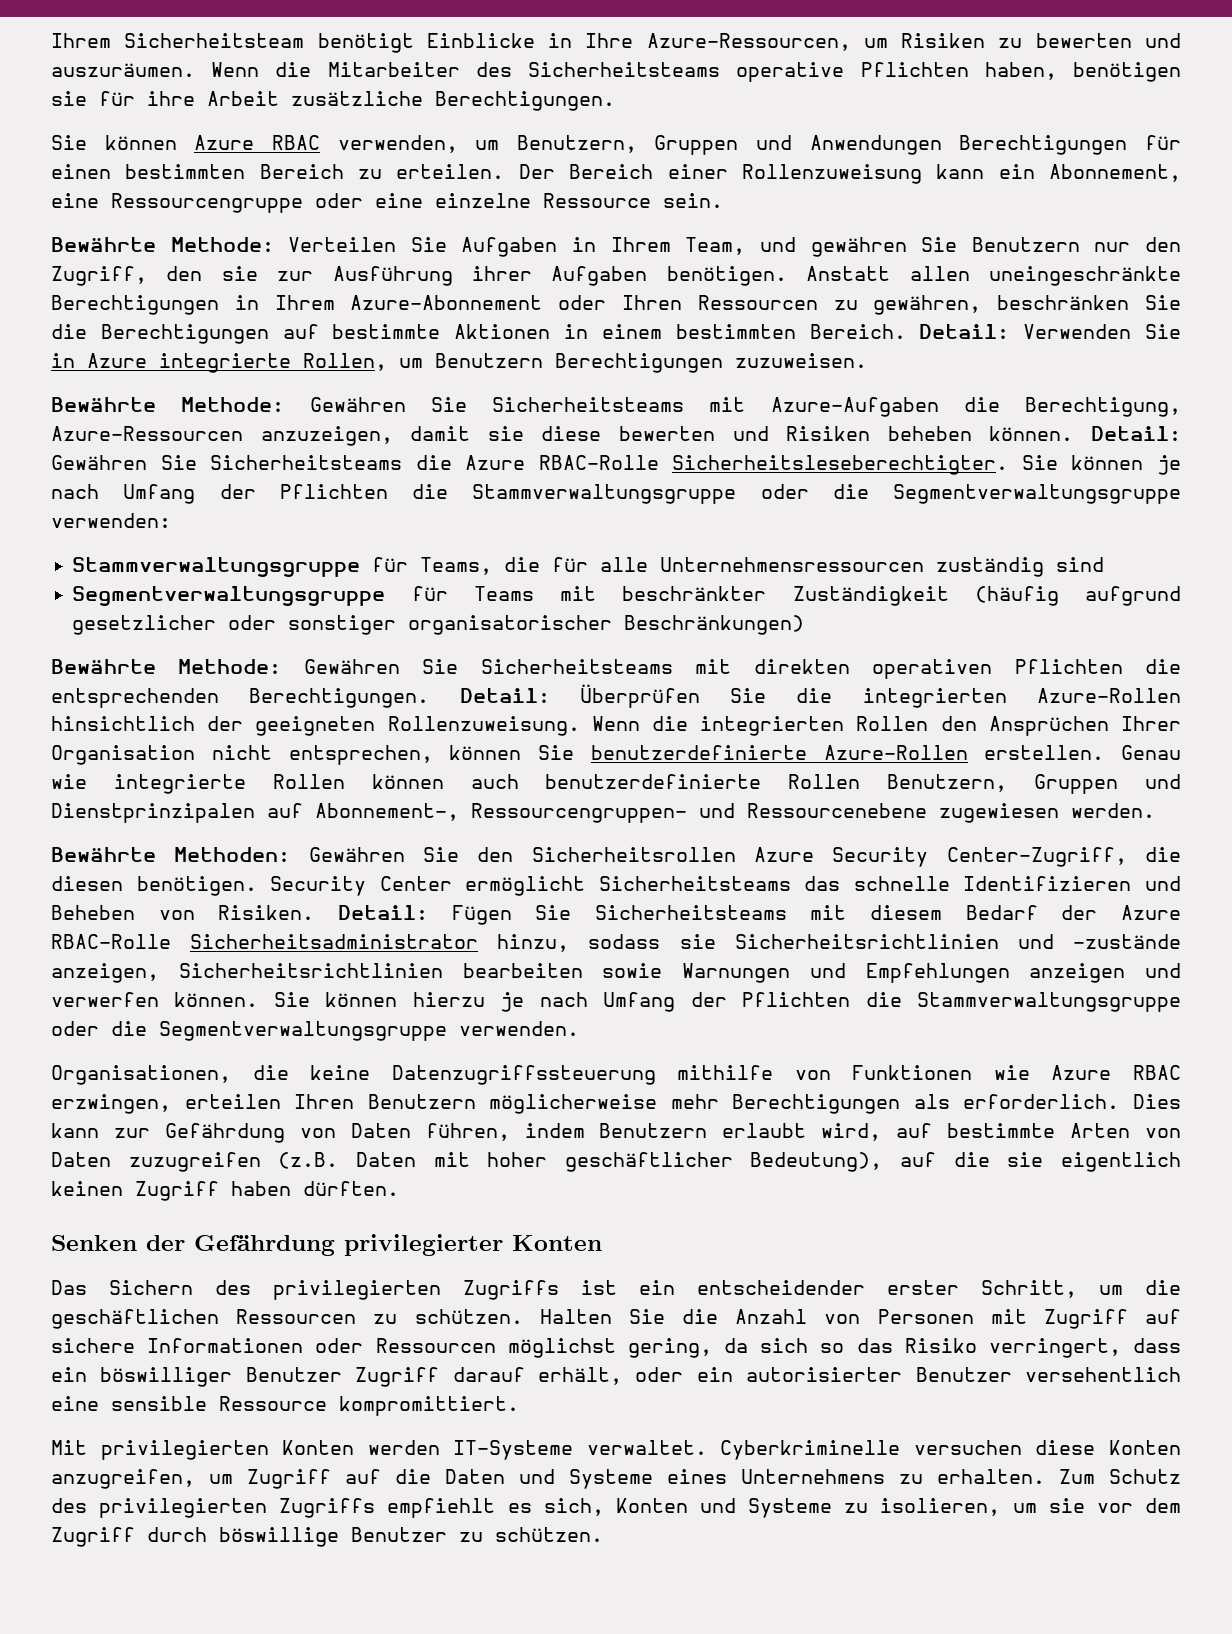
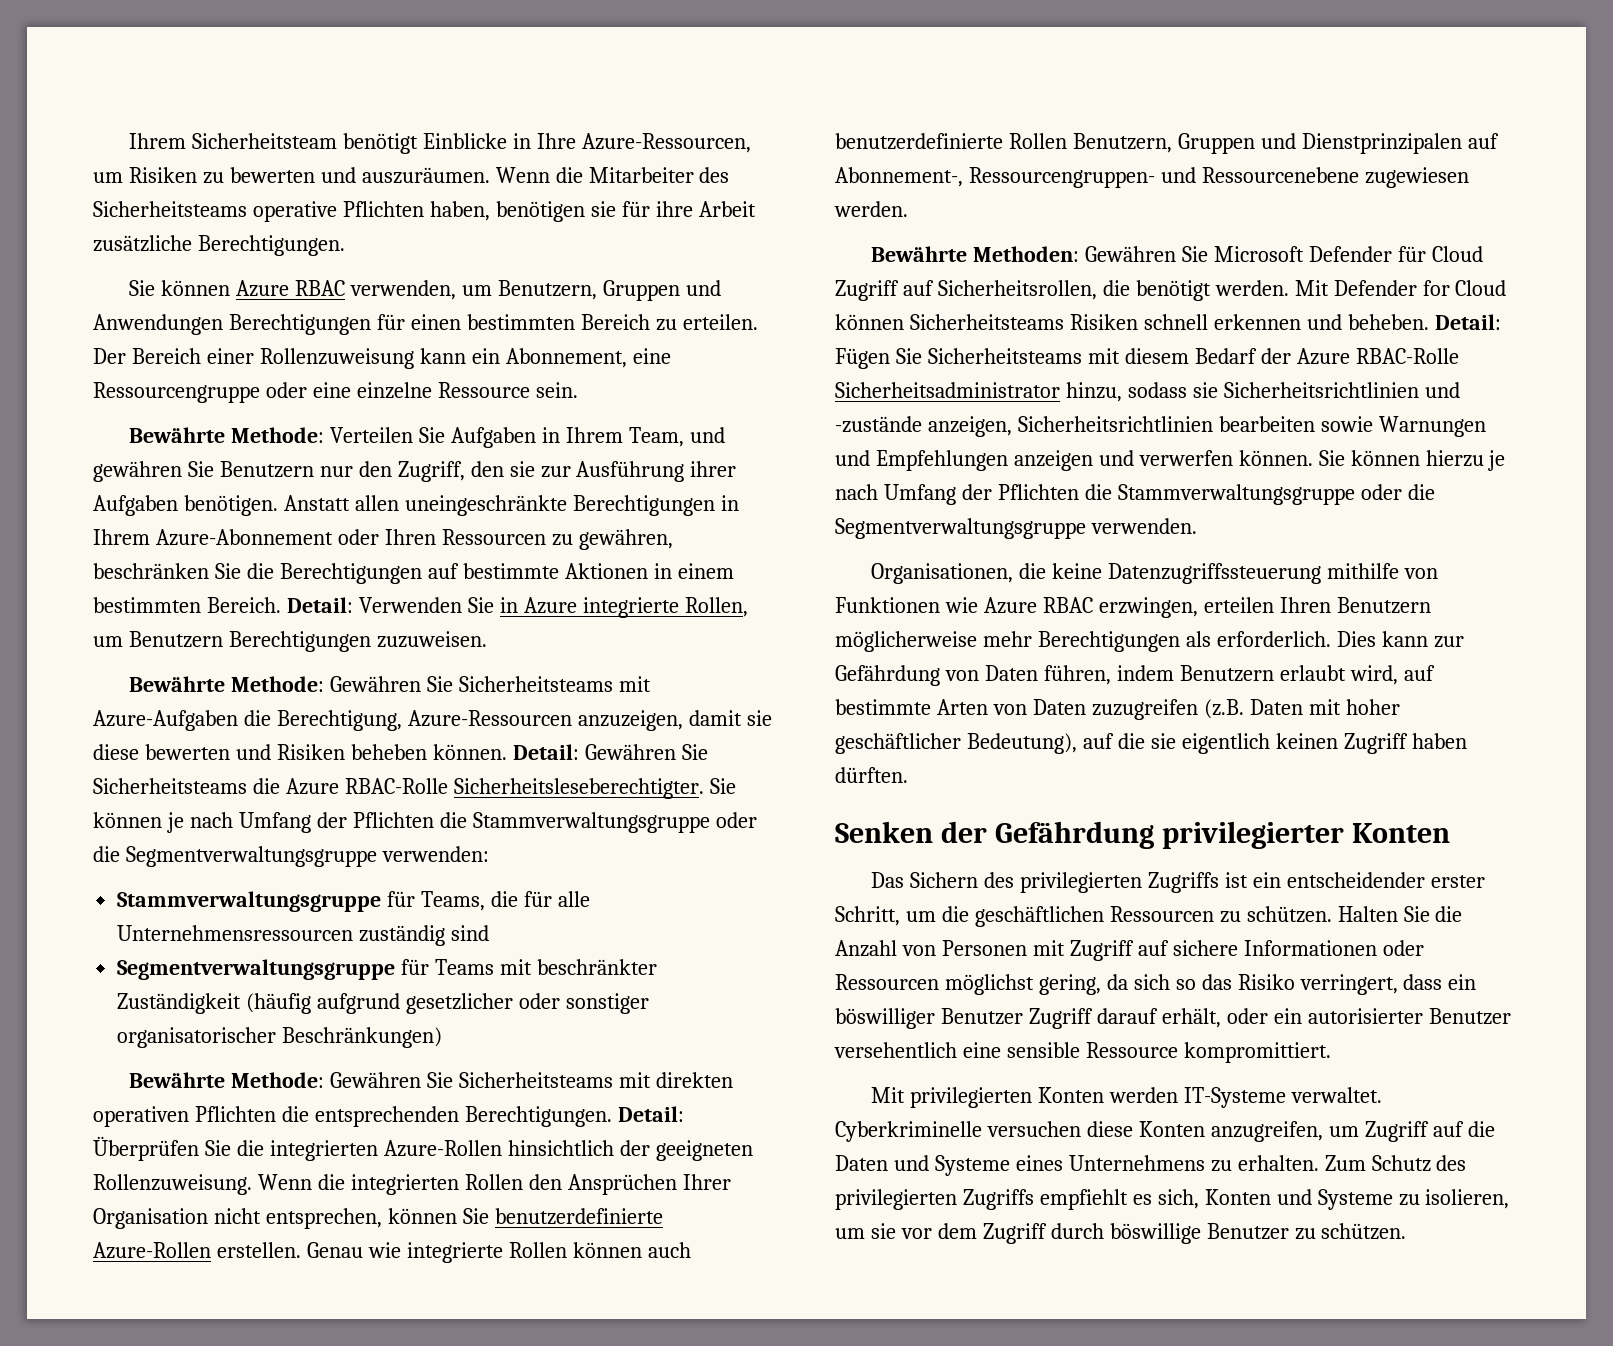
- Bewährte Methoden: Gewähren Sie den Sicherheitsrollen Azure Security Center-Zugriff, die diesen benötigen. Security Center ermöglicht Sicherheitsteams das schnelle Identifizieren und Beheben von Risiken.
+ Bewährte Methoden: Gewähren Sie Microsoft Defender für Cloud Zugriff auf Sicherheitsrollen, die benötigt werden. Mit Defender for Cloud können Sicherheitsteams Risiken schnell erkennen und beheben.

